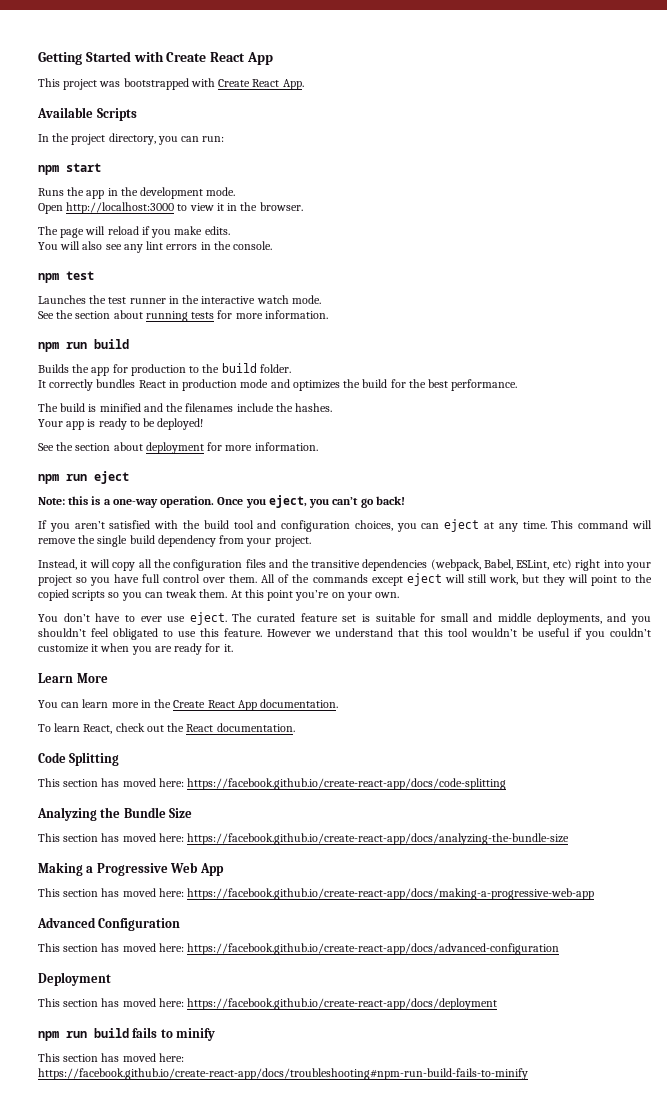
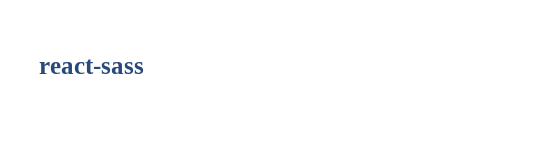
- Getting Started with Create React App
- This project was bootstrapped with Create React App.
- Available Scripts
- In the project directory, you can run:
- npm start
- Runs the app in the development mode.
- Open http://localhost:3000 to view it in the browser.
- The page will reload if you make edits.
- You will also see any lint errors in the console.
- npm test
- Launches the test runner in the interactive watch mode.
- See the section about running tests for more information.
- npm run build
- Builds the app for production to the build folder.
- It correctly bundles React in production mode and optimizes the build for the best performance.
- The build is minified and the filenames include the hashes.
- Your app is ready to be deployed!
- See the section about deployment for more information.
- npm run eject
- Note: this is a one-way operation. Once you eject, you can’t go back!
- If you aren’t satisfied with the build tool and configuration choices, you can eject at any time. This command will remove the single build dependency from your project.
- Instead, it will copy all the configuration files and the transitive dependencies (webpack, Babel, ESLint, etc) right into your project so you have full control over them. All of the commands except eject will still work, but they will point to the copied scripts so you can tweak them. At this point you’re on your own.
- You don’t have to ever use eject. The curated feature set is suitable for small and middle deployments, and you shouldn’t feel obligated to use this feature. However we understand that this tool wouldn’t be useful if you couldn’t customize it when you are ready for it.
- Learn More
- You can learn more in the Create React App documentation.
- To learn React, check out the React documentation.
- Code Splitting
- This section has moved here: https://facebook.github.io/create-react-app/docs/code-splitting
- Analyzing the Bundle Size
- This section has moved here: https://facebook.github.io/create-react-app/docs/analyzing-the-bundle-size
- Making a Progressive Web App
- This section has moved here: https://facebook.github.io/create-react-app/docs/making-a-progressive-web-app
- Advanced Configuration
- This section has moved here: https://facebook.github.io/create-react-app/docs/advanced-configuration
- Deployment
- This section has moved here: https://facebook.github.io/create-react-app/docs/deployment
- npm run build fails to minify
- This section has moved here: https://facebook.github.io/create-react-app/docs/troubleshooting#npm-run-build-fails-to-minify
+ react-sass

